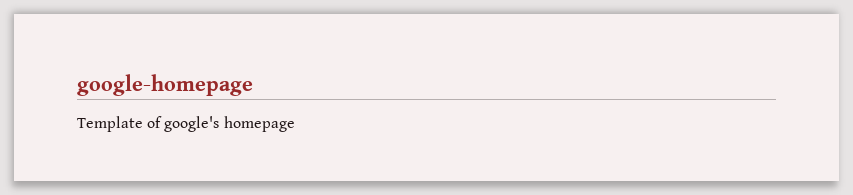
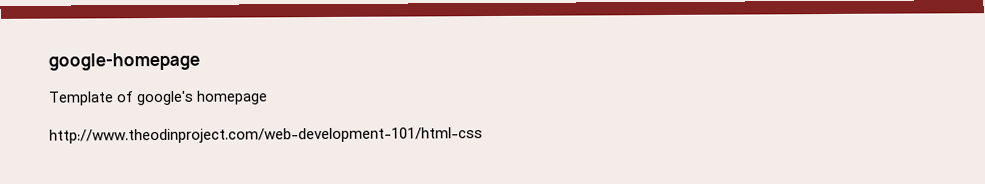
+ http://www.theodinproject.com/web-development-101/html-css

